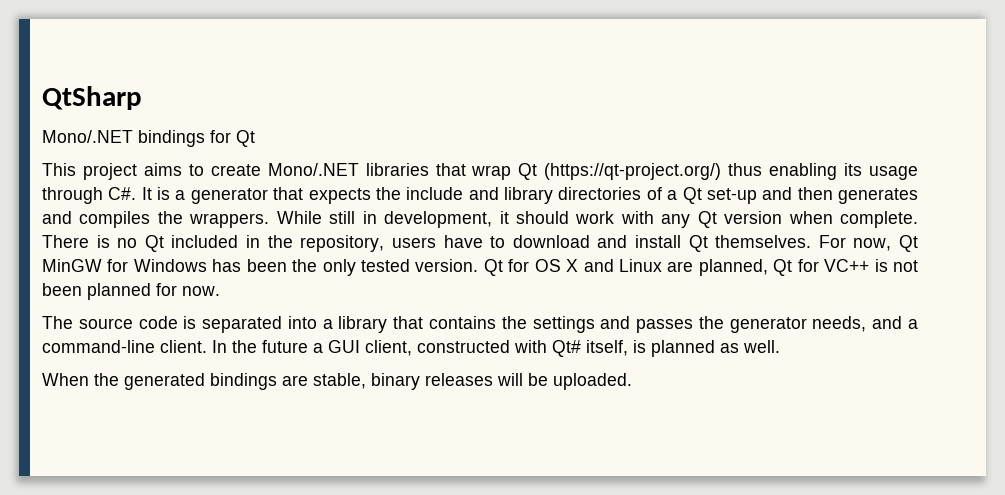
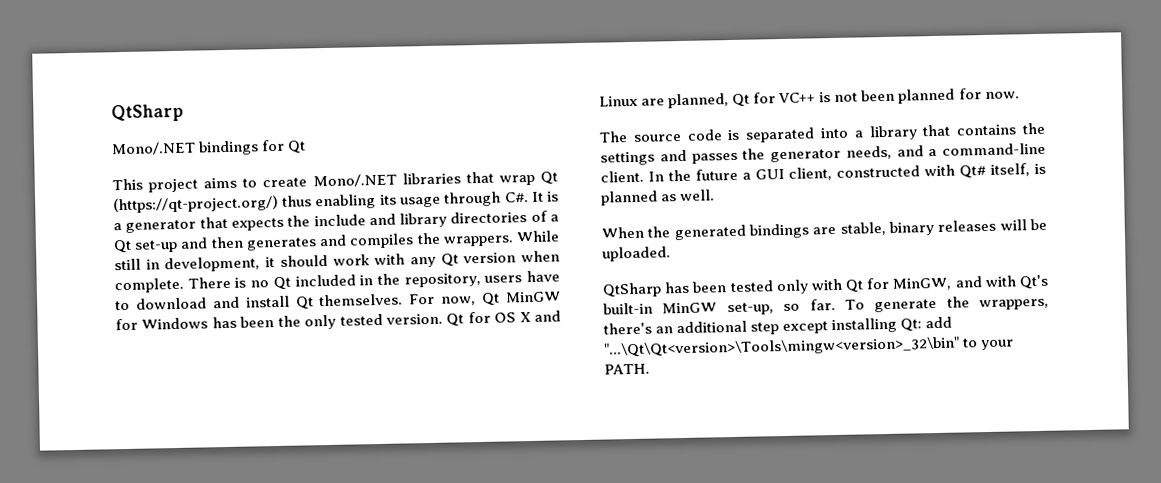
+ QtSharp has been tested only with Qt for MinGW, and with Qt's built-in MinGW set-up, so far. To generate the wrappers, there's an additional step except installing Qt: add "...\Qt\Qt<version>\Tools\mingw<version>_32\bin" to your PATH.

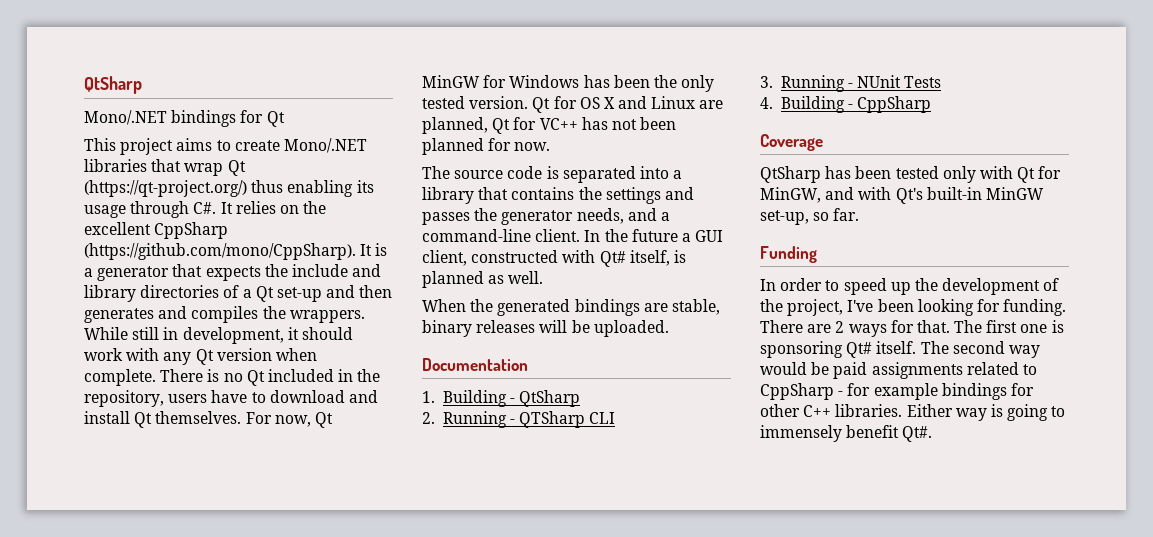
- This project aims to create Mono/.NET libraries that wrap Qt (https://qt-project.org/) thus enabling its usage through C#. It is a generator that expects the include and library directories of a Qt set-up and then generates and compiles the wrappers.
+ This project aims to create Mono/.NET libraries that wrap Qt (https://qt-project.org/) thus enabling its usage through C#. It relies on the excellent CppSharp (https://github.com/mono/CppSharp). It is a generator that expects the include and library directories of a Qt set-up and then generates and compiles the wrappers.
- Qt for OS X and Linux are planned, Qt for VC++ is not been planned for now.
+ Qt for OS X and Linux are planned, Qt for VC++ has not been planned for now.
+ Documentation
+ 1. Building - QtSharp
+ 2. Running - QTSharp CLI
+ 3. Running - NUnit Tests
+ 4. Building - CppSharp
+ Coverage
- QtSharp has been tested only with Qt for MinGW, and with Qt's built-in MinGW set-up, so far. To generate the wrappers, there's an additional step except installing Qt: add "...\Qt\Qt<version>\Tools\mingw<version>_32\bin" to your PATH.
+ QtSharp has been tested only with Qt for MinGW, and with Qt's built-in MinGW set-up, so far.
+ Funding
+ In order to speed up the development of the project, I've been looking for funding. There are 2 ways for that. The first one is sponsoring Qt# itself. The second way would be paid assignments related to CppSharp - for example bindings for other C++ libraries. Either way is going to immensely benefit Qt#.

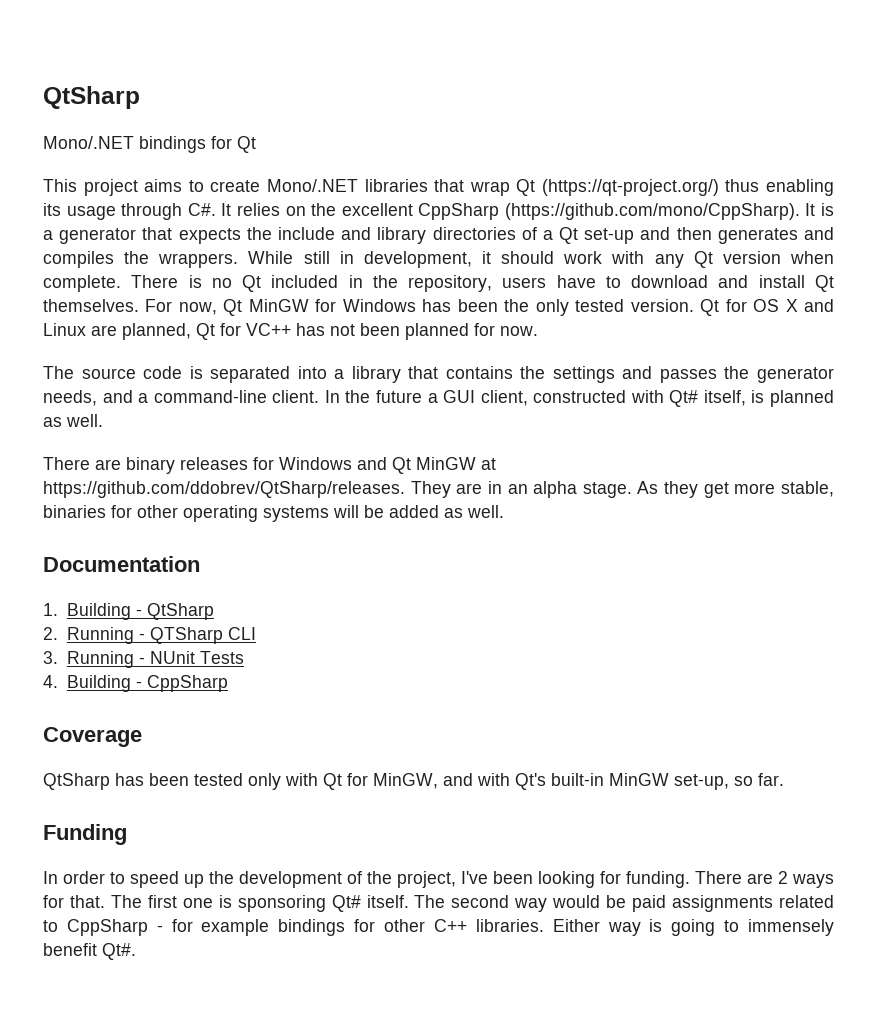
- When the generated bindings are stable, binary releases will be uploaded.
+ There are binary releases for Windows and Qt MinGW at https://github.com/ddobrev/QtSharp/releases. They are in an alpha stage. As they get more stable, binaries for other operating systems will be added as well.

